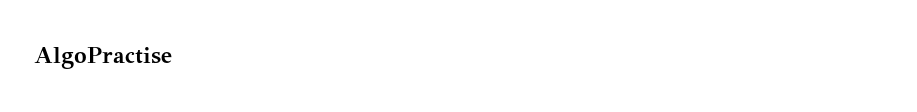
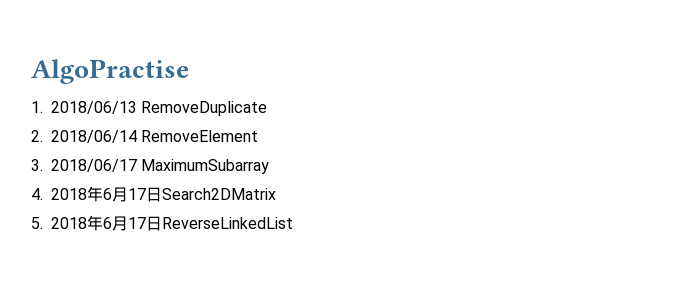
+ 1. 2018/06/13 RemoveDuplicate
+ 2. 2018/06/14 RemoveElement
+ 3. 2018/06/17 MaximumSubarray
+ 4. 2018年6月17日Search2DMatrix
+ 5. 2018年6月17日ReverseLinkedList

